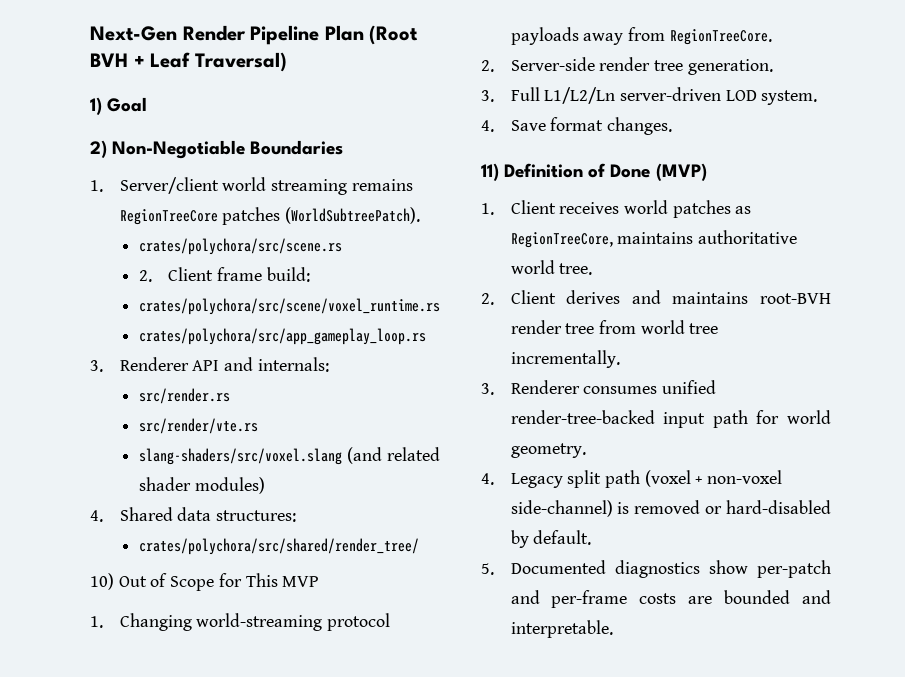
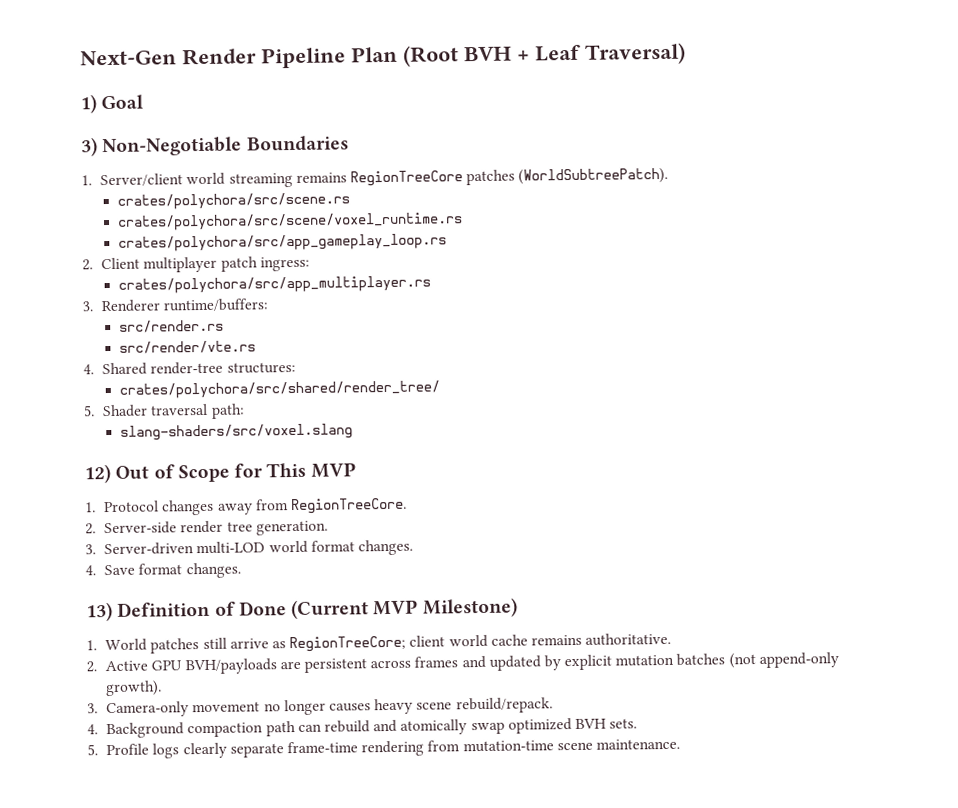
- 2) Non-Negotiable Boundaries
+ 3) Non-Negotiable Boundaries
- 2. Client frame build:
  crates/polychora/src/scene/voxel_runtime.rs
  crates/polychora/src/app_gameplay_loop.rs
- 3. Renderer API and internals:
+ 2. Client multiplayer patch ingress:
+ crates/polychora/src/app_multiplayer.rs
+ 3. Renderer runtime/buffers:
  src/render.rs
  src/render/vte.rs
- slang-shaders/src/voxel.slang (and related shader modules)
- 4. Shared data structures:
+ 4. Shared render-tree structures:
- 10) Out of Scope for This MVP
+ 5. Shader traversal path:
+ slang-shaders/src/voxel.slang
+ 12) Out of Scope for This MVP
- 1. Changing world-streaming protocol payloads away from RegionTreeCore.
+ 1. Protocol changes away from RegionTreeCore.
- 3. Full L1/L2/Ln server-driven LOD system.
+ 3. Server-driven multi-LOD world format changes.
- 11) Definition of Done (MVP)
- 1. Client receives world patches as RegionTreeCore, maintains authoritative world tree.
- 2. Client derives and maintains root-BVH render tree from world tree incrementally.
- 3. Renderer consumes unified render-tree-backed input path for world geometry.
- 4. Legacy split path (voxel + non-voxel side-channel) is removed or hard-disabled by default.
- 5. Documented diagnostics show per-patch and per-frame costs are bounded and interpretable.
+ 13) Definition of Done (Current MVP Milestone)
+ 1. World patches still arrive as RegionTreeCore; client world cache remains authoritative.
+ 2. Active GPU BVH/payloads are persistent across frames and updated by explicit mutation batches (not append-only growth).
+ 3. Camera-only movement no longer causes heavy scene rebuild/repack.
+ 4. Background compaction path can rebuild and atomically swap optimized BVH sets.
+ 5. Profile logs clearly separate frame-time rendering from mutation-time scene maintenance.

